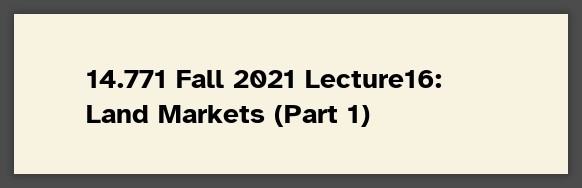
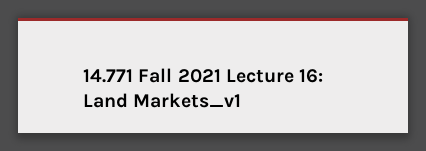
- 14.771 Fall 2021 Lecture16: Land Markets (Part 1)
+ 14.771 Fall 2021 Lecture 16: Land Markets_v1

